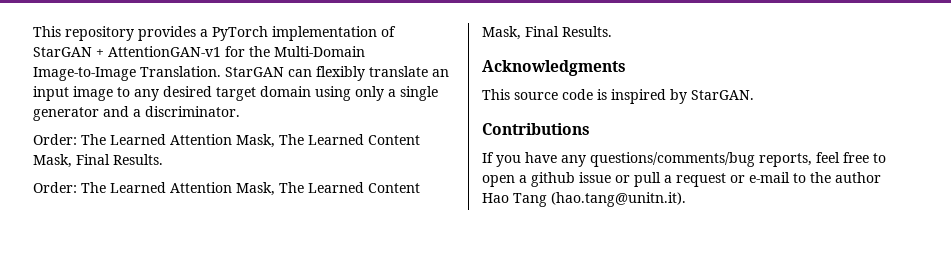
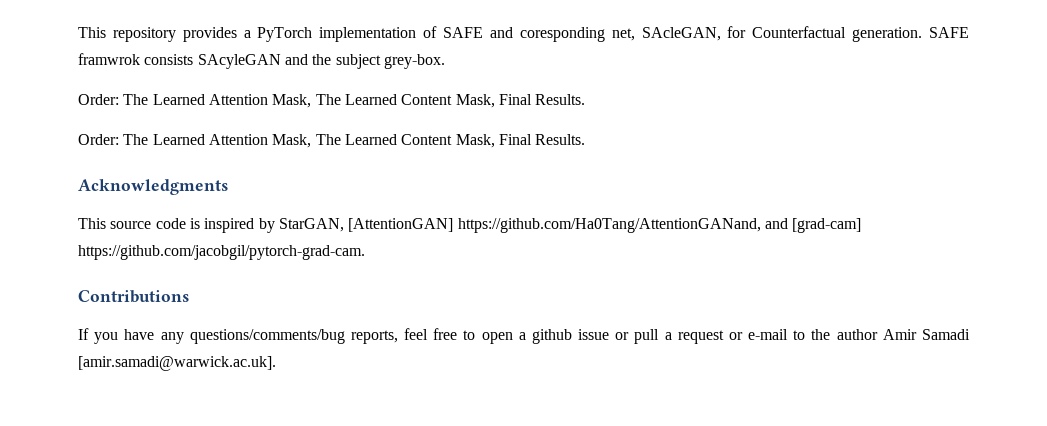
- This repository provides a PyTorch implementation of StarGAN + AttentionGAN-v1 for the Multi-Domain Image-to-Image Translation. StarGAN can flexibly translate an input image to any desired target domain using only a single generator and a discriminator.
+ This repository provides a PyTorch implementation of SAFE and coresponding net, SAcleGAN, for Counterfactual generation. SAFE framwrok consists SAcyleGAN and the subject grey-box.
- This source code is inspired by StarGAN.
+ This source code is inspired by StarGAN, [AttentionGAN] https://github.com/Ha0Tang/AttentionGANand, and [grad-cam] https://github.com/jacobgil/pytorch-grad-cam.
- If you have any questions/comments/bug reports, feel free to open a github issue or pull a request or e-mail to the author Hao Tang (hao.tang@unitn.it).
+ If you have any questions/comments/bug reports, feel free to open a github issue or pull a request or e-mail to the author Amir Samadi [amir.samadi@warwick.ac.uk].

